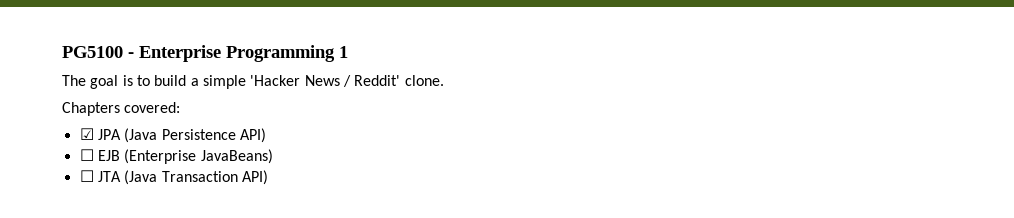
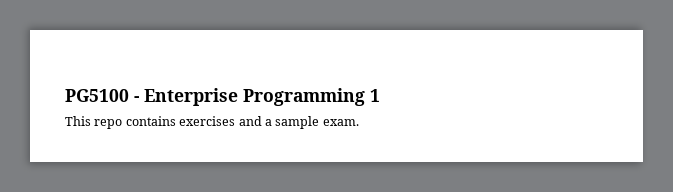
- The goal is to build a simple 'Hacker News / Reddit' clone.
- Chapters covered:
- ☑ JPA (Java Persistence API)
- ☐ EJB (Enterprise JavaBeans)
- ☐ JTA (Java Transaction API)
+ This repo contains exercises and a sample exam.

